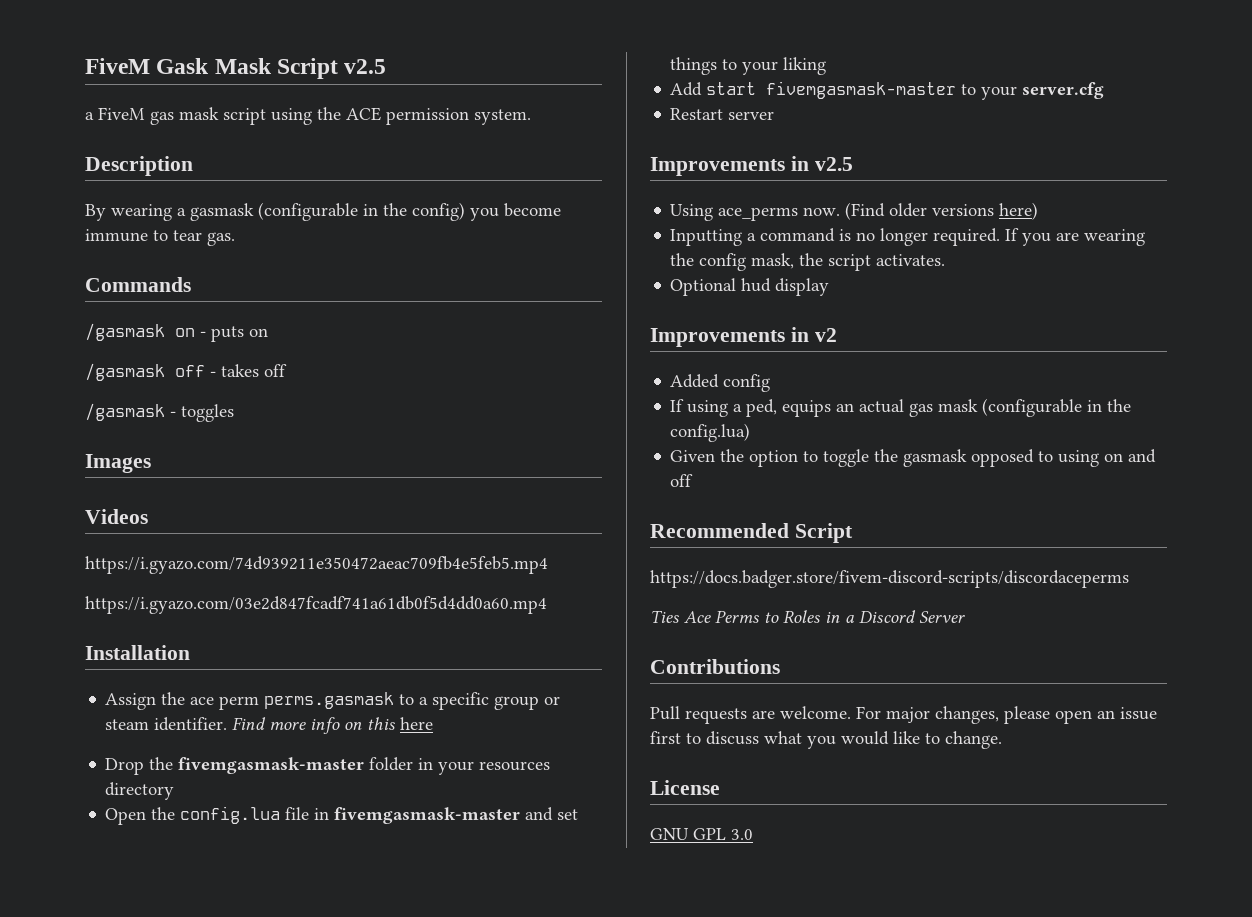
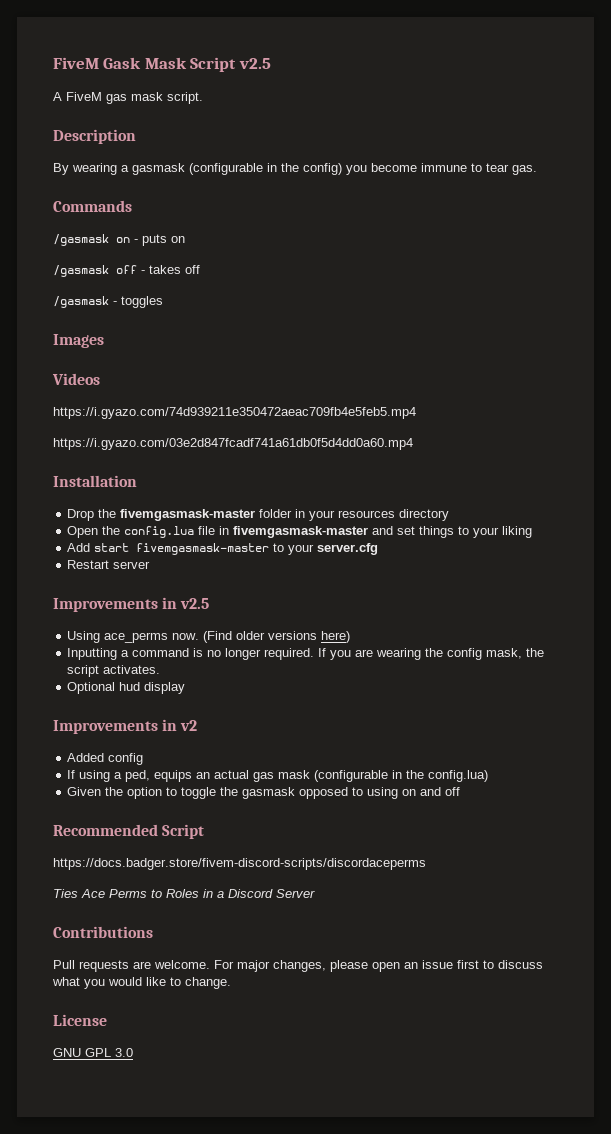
- a FiveM gas mask script using the ACE permission system.
+ A FiveM gas mask script.
- Assign the ace perm perms.gasmask to a specific group or steam identifier. Find more info on this here

